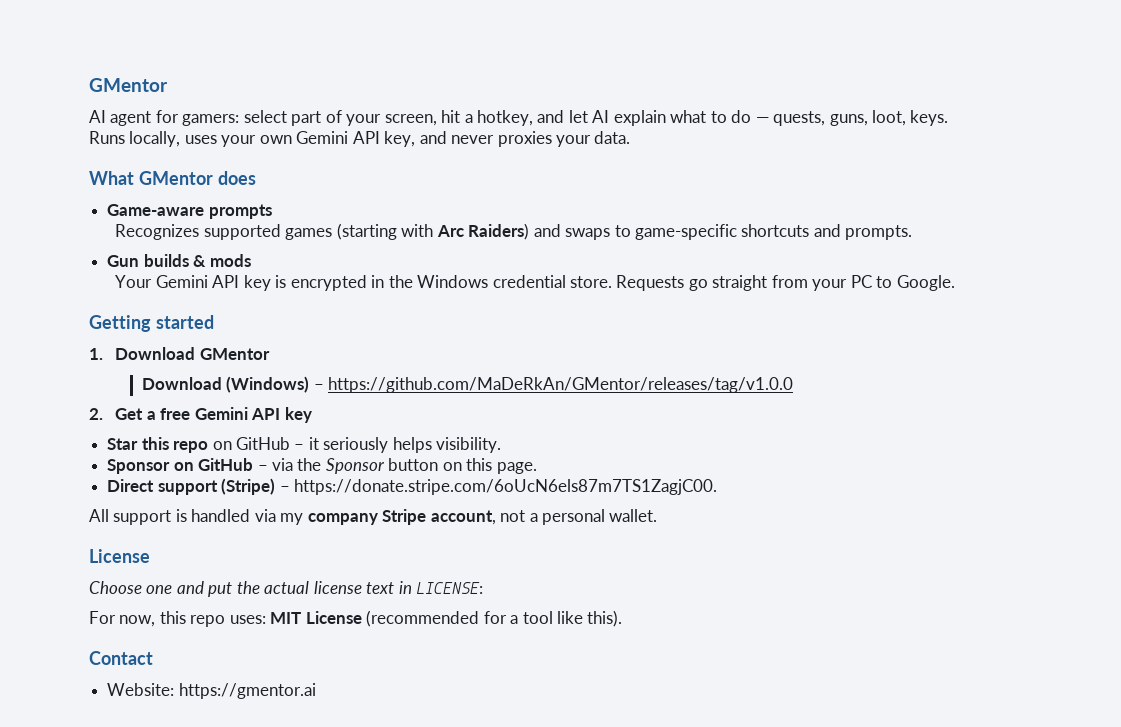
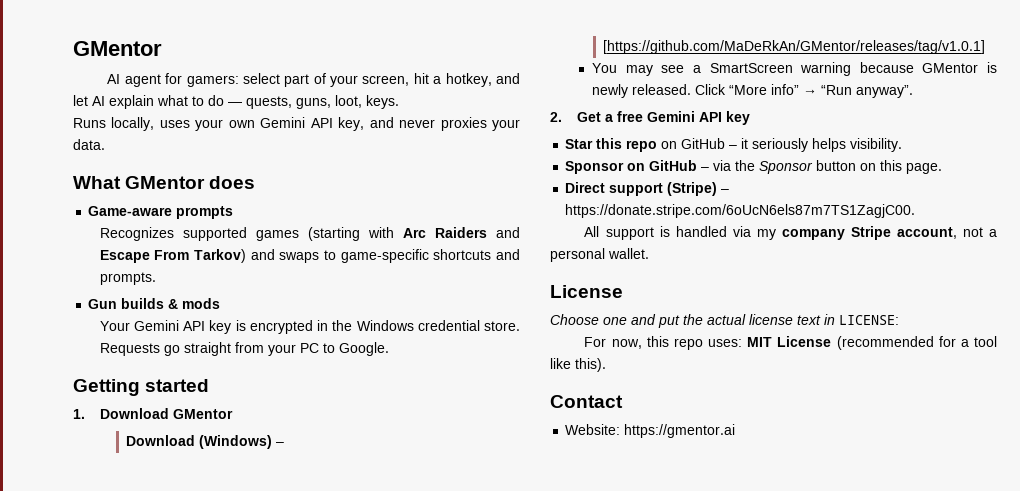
- Recognizes supported games (starting with Arc Raiders) and swaps to game-specific shortcuts and prompts.
+ Recognizes supported games (starting with Arc Raiders and Escape From Tarkov) and swaps to game-specific shortcuts and prompts.
- Download (Windows) – https://github.com/MaDeRkAn/GMentor/releases/tag/v1.0.0
+ Download (Windows) – [https://github.com/MaDeRkAn/GMentor/releases/tag/v1.0.1]
+ You may see a SmartScreen warning because GMentor is newly released. Click “More info” → “Run anyway”.

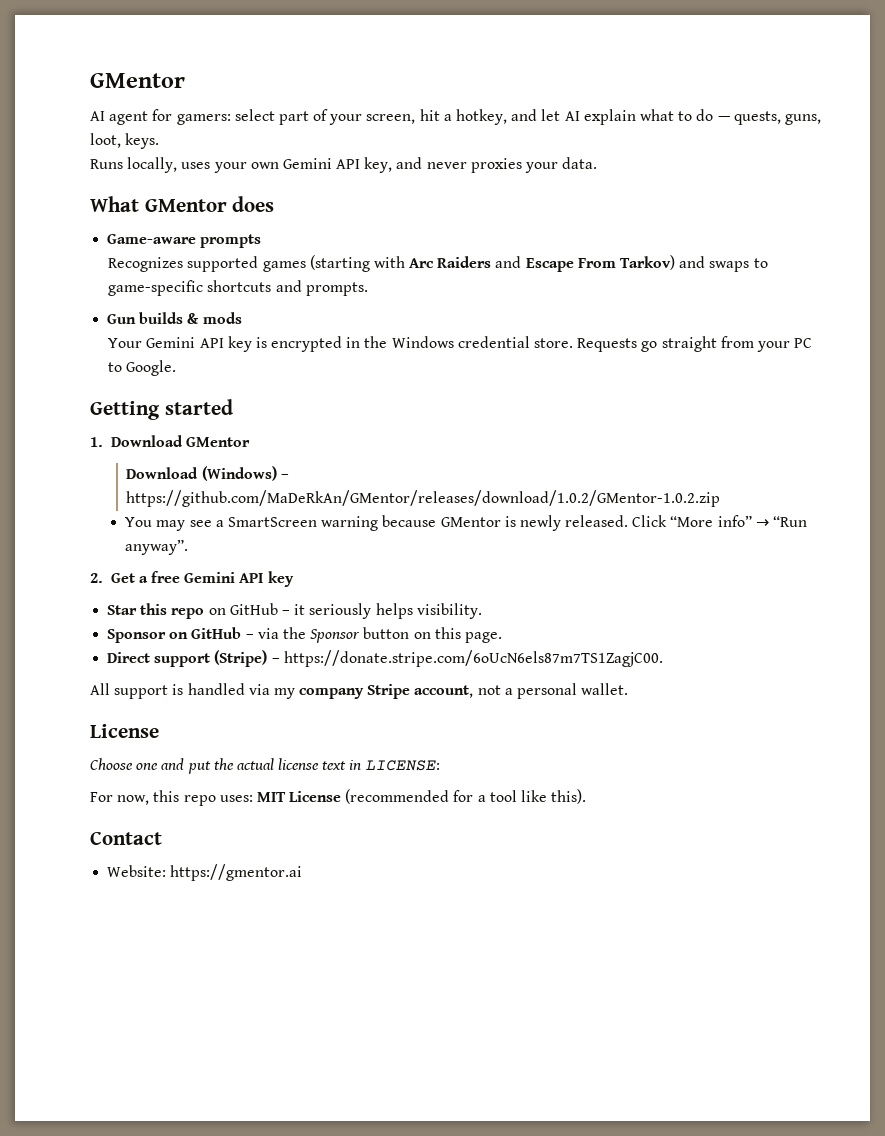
- Download (Windows) – [https://github.com/MaDeRkAn/GMentor/releases/tag/v1.0.1]
+ Download (Windows) – https://github.com/MaDeRkAn/GMentor/releases/download/1.0.2/GMentor-1.0.2.zip

